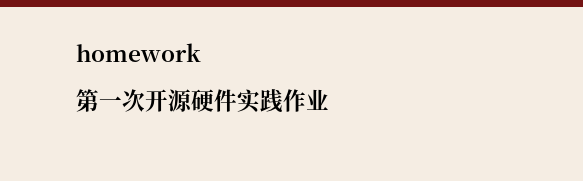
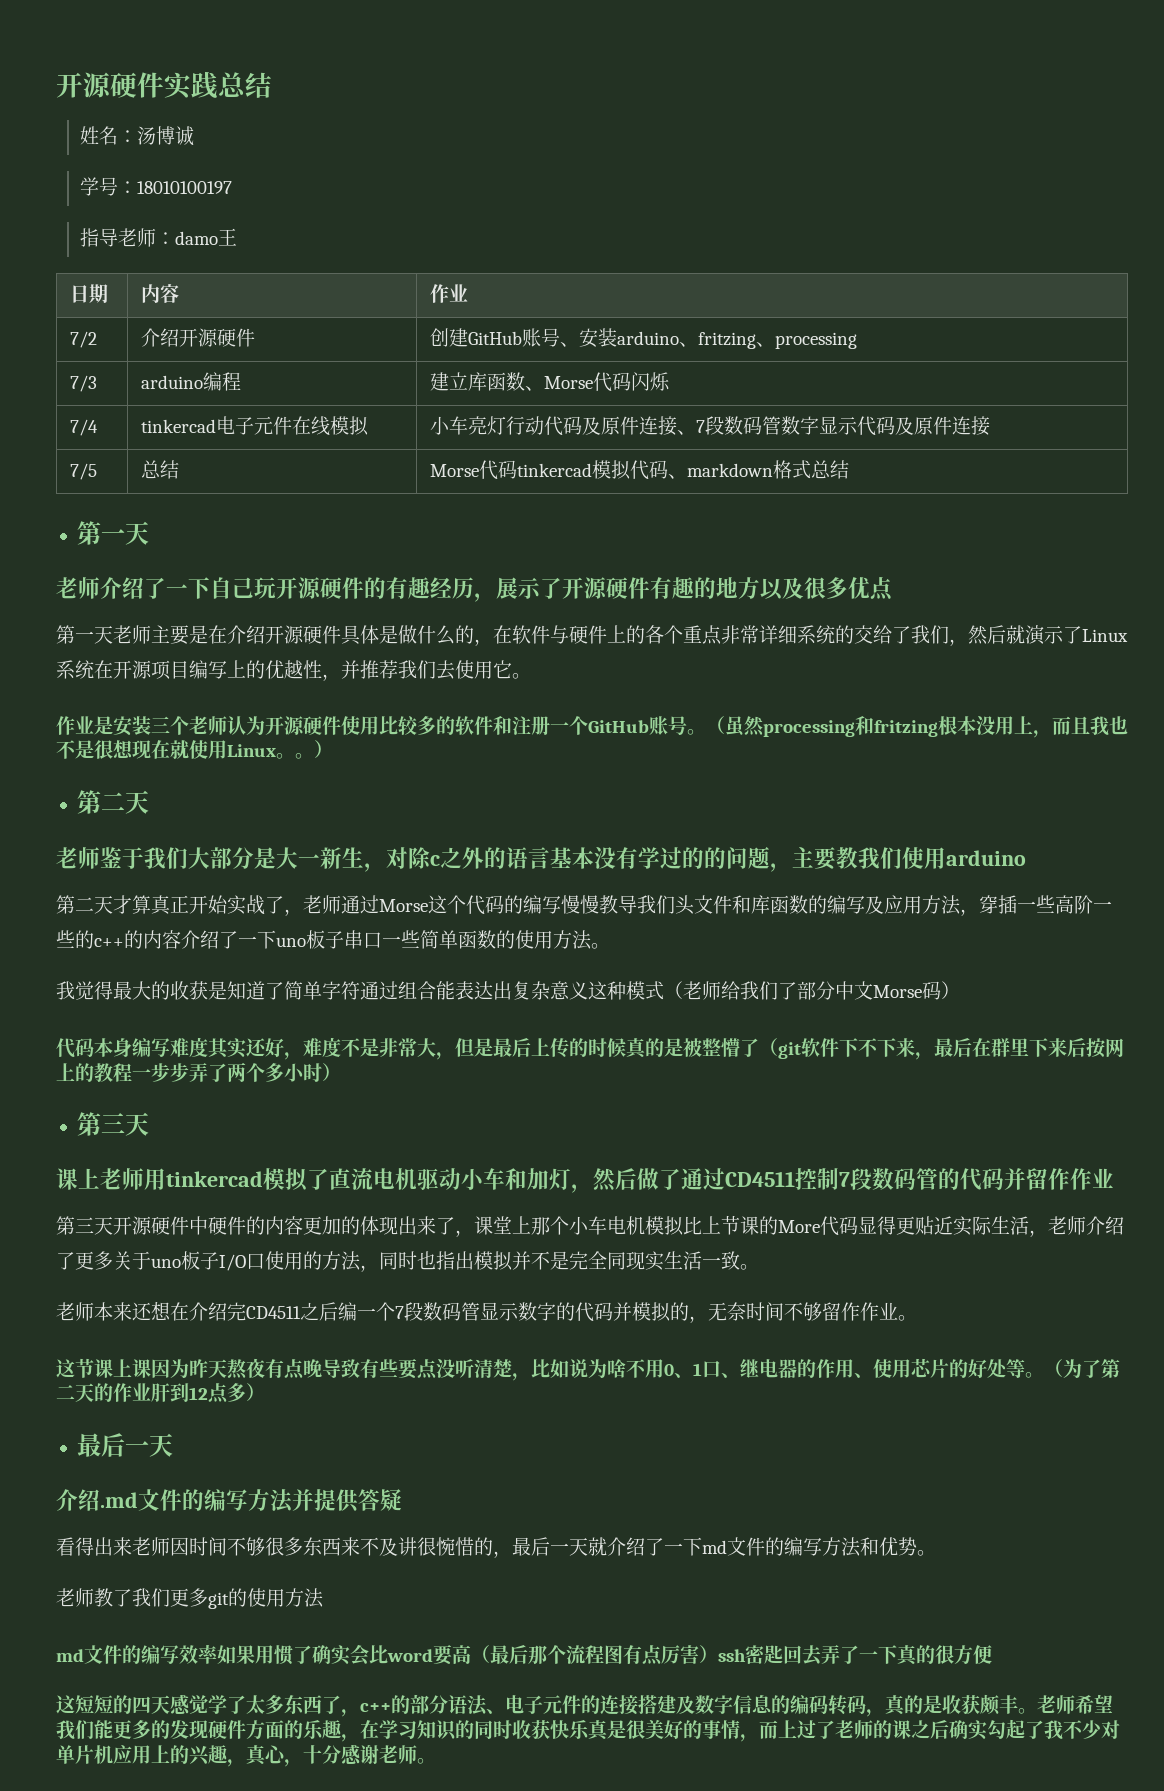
- homework
- 第一次开源硬件实践作业
+ 开源硬件实践总结
+ 姓名：汤博诚
+ 学号：18010100197
+ 指导老师：damo王
+ 日期 | 内容 | 作业
+ 7/2 | 介绍开源硬件 | 创建GitHub账号、安装arduino、fritzing、processing
+ 7/3 | arduino编程 | 建立库函数、Morse代码闪烁
+ 7/4 | tinkercad电子元件在线模拟 | 小车亮灯行动代码及原件连接、7段数码管数字显示代码及原件连接
+ 7/5 | 总结 | Morse代码tinkercad模拟代码、markdown格式总结
+ 第一天
+ 老师介绍了一下自己玩开源硬件的有趣经历，展示了开源硬件有趣的地方以及很多优点
+ 第一天老师主要是在介绍开源硬件具体是做什么的，在软件与硬件上的各个重点非常详细系统的交给了我们，然后就演示了Linux系统在开源项目编写上的优越性，并推荐我们去使用它。
+ 作业是安装三个老师认为开源硬件使用比较多的软件和注册一个GitHub账号。（虽然processing和fritzing根本没用上，而且我也不是很想现在就使用Linux。。）
+ 第二天
+ 老师鉴于我们大部分是大一新生，对除c之外的语言基本没有学过的的问题，主要教我们使用arduino
+ 第二天才算真正开始实战了，老师通过Morse这个代码的编写慢慢教导我们头文件和库函数的编写及应用方法，穿插一些高阶一些的c++的内容介绍了一下uno板子串口一些简单函数的使用方法。
+ 我觉得最大的收获是知道了简单字符通过组合能表达出复杂意义这种模式（老师给我们了部分中文Morse码）
+ 代码本身编写难度其实还好，难度不是非常大，但是最后上传的时候真的是被整懵了（git软件下不下来，最后在群里下来后按网上的教程一步步弄了两个多小时）
+ 第三天
+ 课上老师用tinkercad模拟了直流电机驱动小车和加灯，然后做了通过CD4511控制7段数码管的代码并留作作业
+ 第三天开源硬件中硬件的内容更加的体现出来了，课堂上那个小车电机模拟比上节课的More代码显得更贴近实际生活，老师介绍了更多关于uno板子I/O口使用的方法，同时也指出模拟并不是完全同现实生活一致。
+ 老师本来还想在介绍完CD4511之后编一个7段数码管显示数字的代码并模拟的，无奈时间不够留作作业。
+ 这节课上课因为昨天熬夜有点晚导致有些要点没听清楚，比如说为啥不用0、1口、继电器的作用、使用芯片的好处等。（为了第二天的作业肝到12点多）
+ 最后一天
+ 介绍.md文件的编写方法并提供答疑
+ 看得出来老师因时间不够很多东西来不及讲很惋惜的，最后一天就介绍了一下md文件的编写方法和优势。
+ 老师教了我们更多git的使用方法
+ md文件的编写效率如果用惯了确实会比word要高（最后那个流程图有点厉害）ssh密匙回去弄了一下真的很方便
+ 这短短的四天感觉学了太多东西了，c++的部分语法、电子元件的连接搭建及数字信息的编码转码，真的是收获颇丰。老师希望我们能更多的发现硬件方面的乐趣，在学习知识的同时收获快乐真是很美好的事情，而上过了老师的课之后确实勾起了我不少对单片机应用上的兴趣，真心，十分感谢老师。

